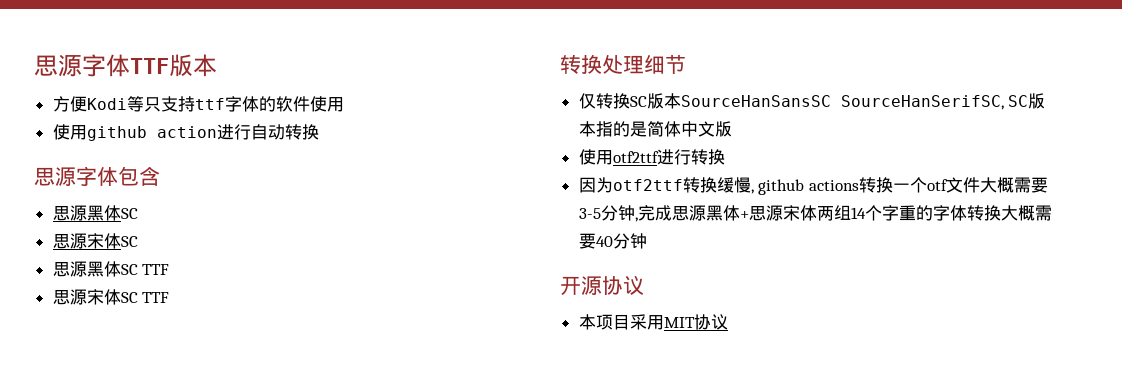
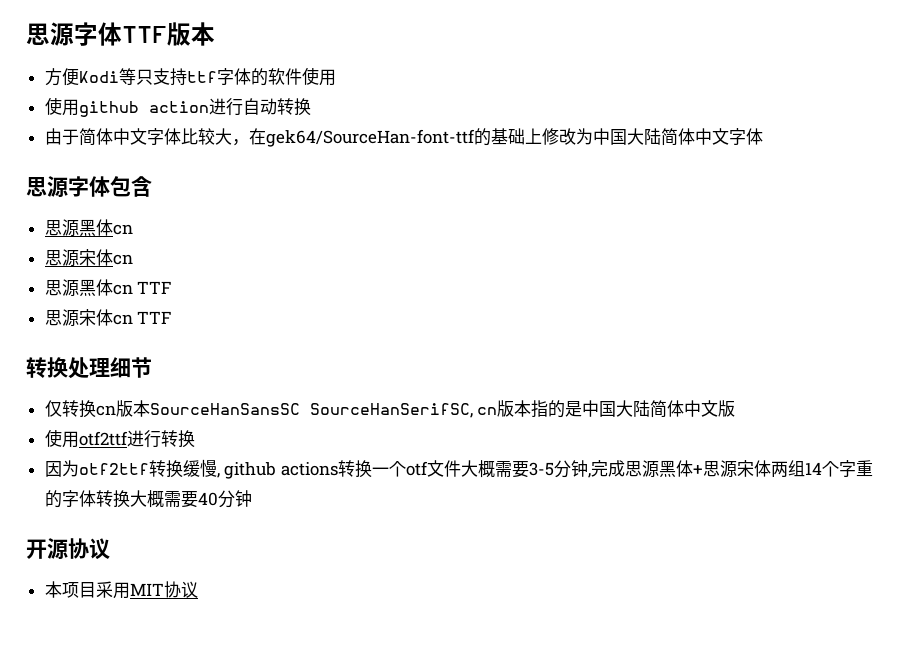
+ 由于简体中文字体比较大，在gek64/SourceHan-font-ttf的基础上修改为中国大陆简体中文字体
  思源字体包含
- 思源黑体SC
- 思源宋体SC
- 思源黑体SC TTF
+ 思源黑体cn
+ 思源宋体cn
+ 思源黑体cn TTF
- 思源宋体SC TTF
+ 思源宋体cn TTF
- 仅转换SC版本SourceHanSansSC SourceHanSerifSC, SC版本指的是简体中文版
+ 仅转换cn版本SourceHanSansSC SourceHanSerifSC, cn版本指的是中国大陆简体中文版

